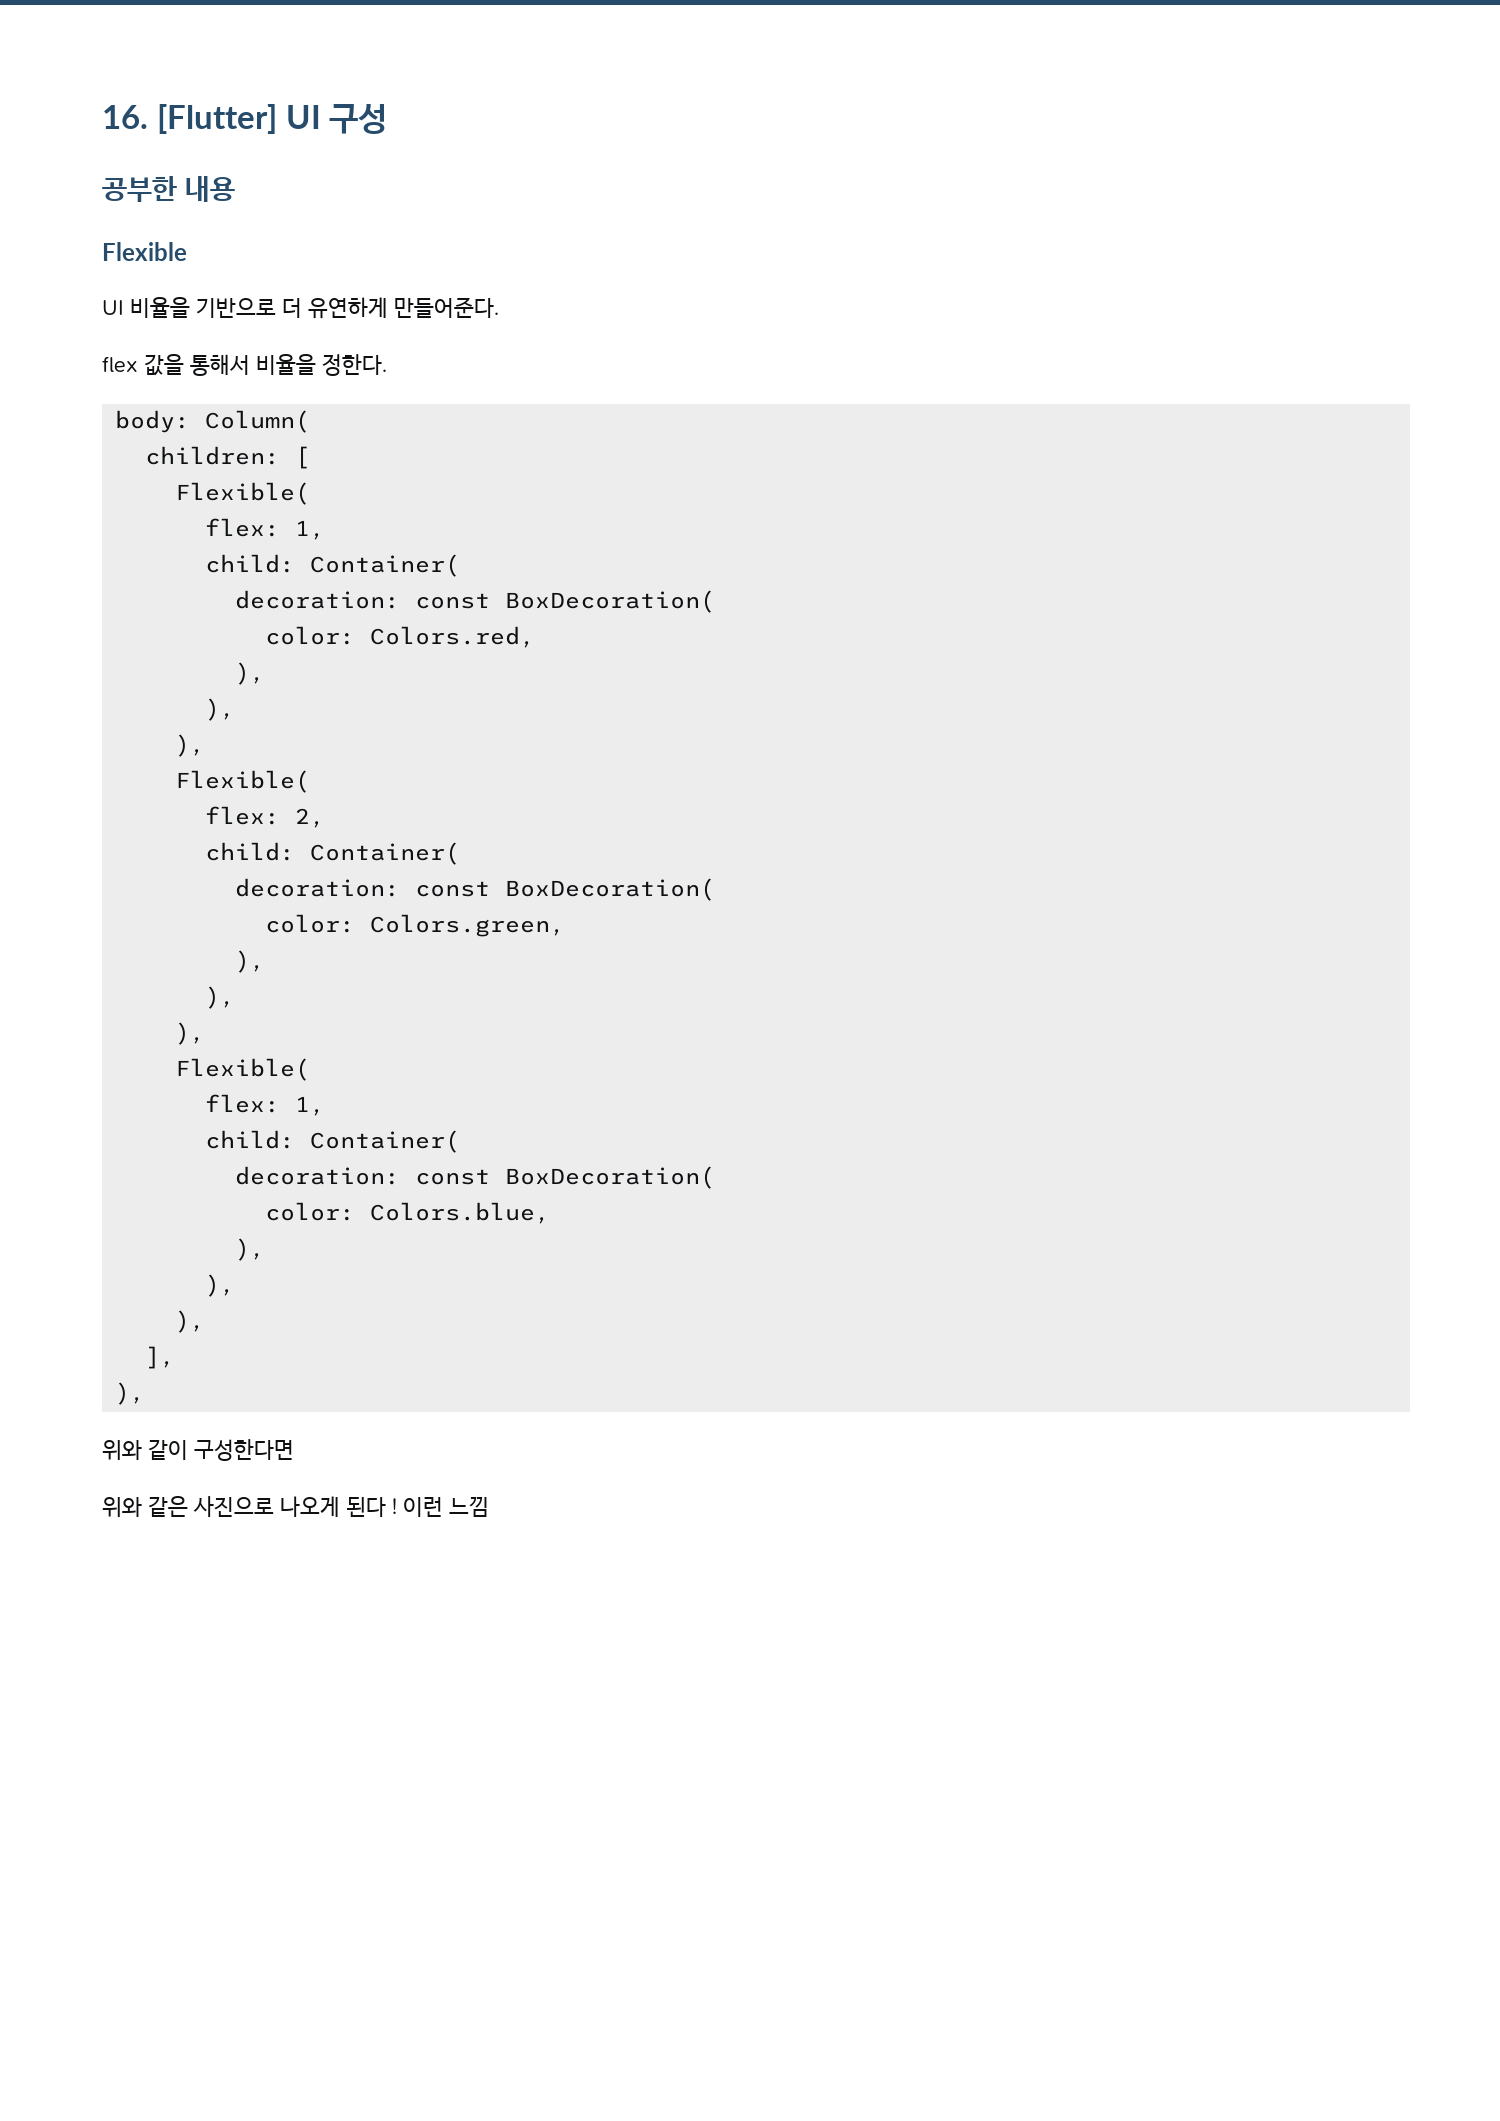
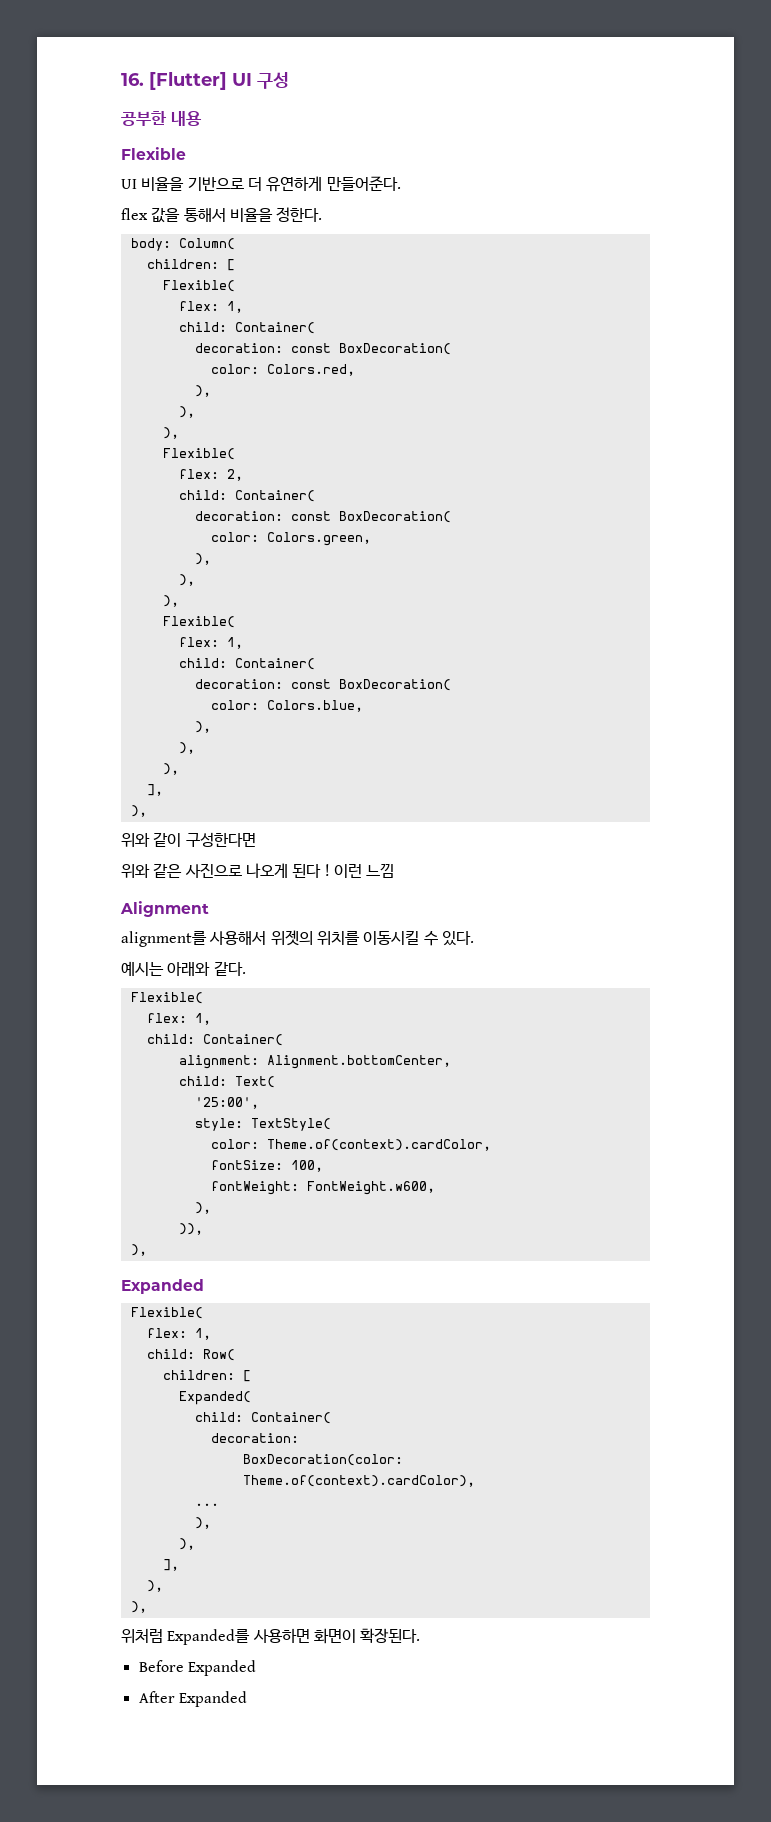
+ Alignment
+ alignment를 사용해서 위젯의 위치를 이동시킬 수 있다.
+ 예시는 아래와 같다.
+ Flexible(
+ flex: 1,
+ child: Container(
+ alignment: Alignment.bottomCenter,
+ child: Text(
+ '25:00',
+ style: TextStyle(
+ color: Theme.of(context).cardColor,
+ fontSize: 100,
+ fontWeight: FontWeight.w600,
+ ),
+ )),
+ ),
+ Expanded
+ Flexible(
+ flex: 1,
+ child: Row(
+ children: [
+ Expanded(
+ child: Container(
+ decoration:
+ BoxDecoration(color: Theme.of(context).cardColor),
+ ...
+ ),
+ ),
+ ],
+ ),
+ ),
+ 위처럼 Expanded를 사용하면 화면이 확장된다.
+ Before Expanded
+ After Expanded

